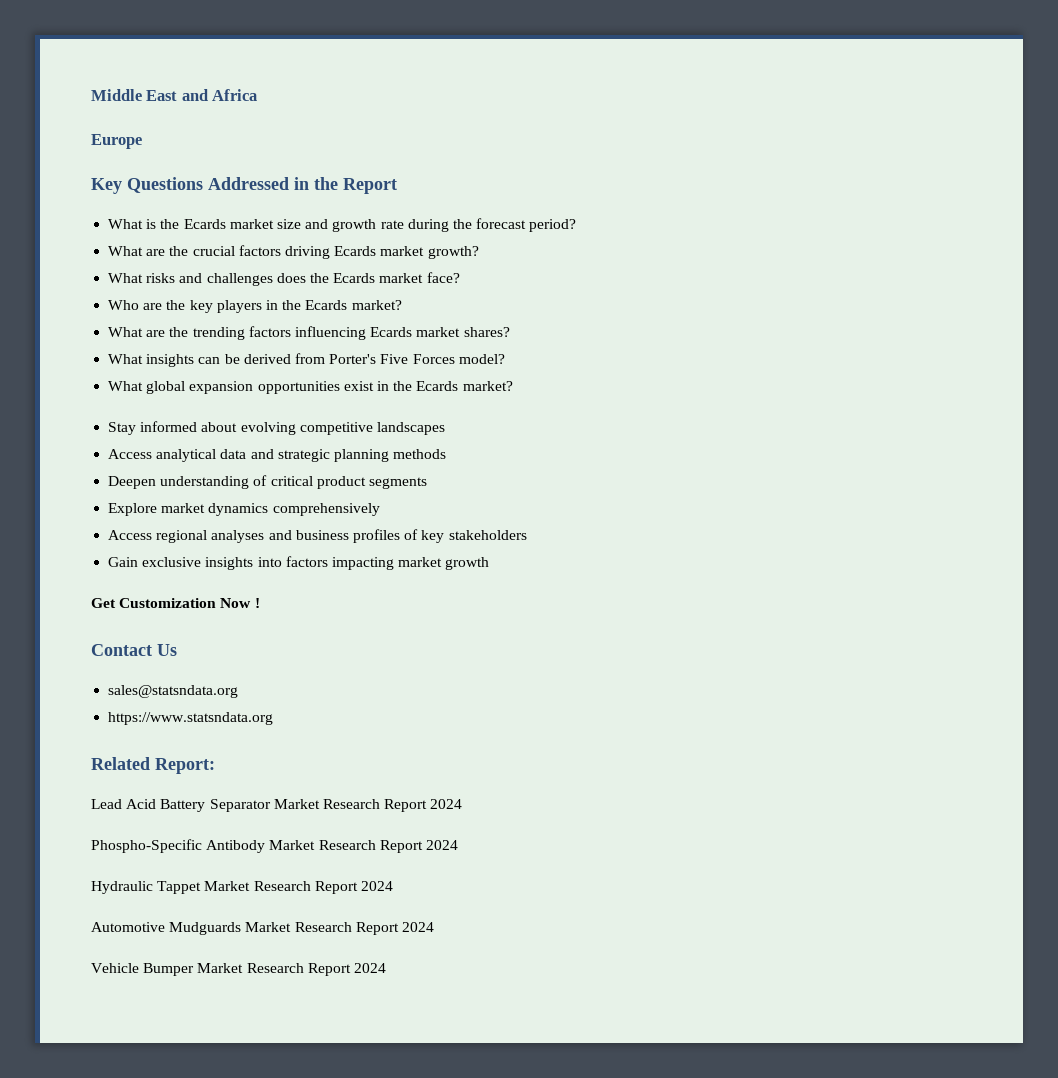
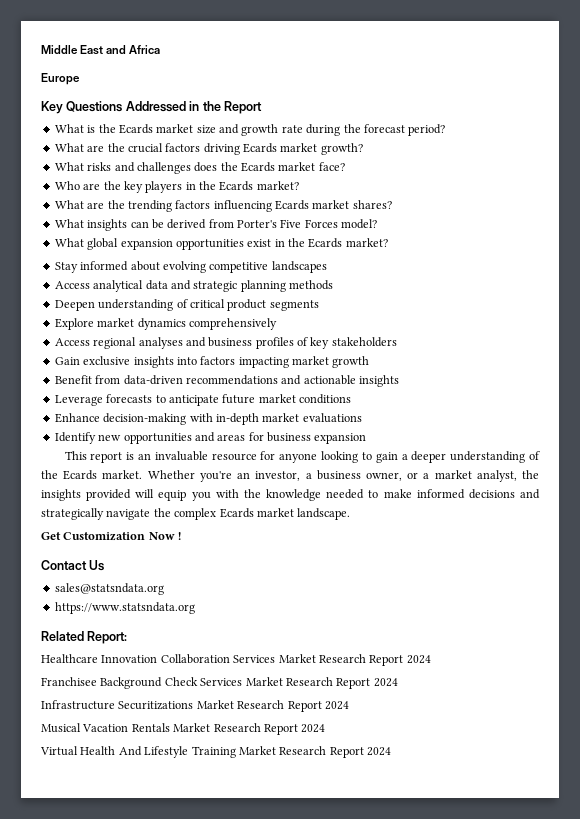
+ Benefit from data-driven recommendations and actionable insights
+ Leverage forecasts to anticipate future market conditions
+ Enhance decision-making with in-depth market evaluations
+ Identify new opportunities and areas for business expansion
+ This report is an invaluable resource for anyone looking to gain a deeper understanding of the Ecards market. Whether you're an investor, a business owner, or a market analyst, the insights provided will equip you with the knowledge needed to make informed decisions and strategically navigate the complex Ecards market landscape.
- Lead Acid Battery Separator Market Research Report 2024
- Phospho-Specific Antibody Market Research Report 2024
- Hydraulic Tappet Market Research Report 2024
- Automotive Mudguards Market Research Report 2024
- Vehicle Bumper Market Research Report 2024
+ Healthcare Innovation Collaboration Services Market Research Report 2024
+ Franchisee Background Check Services Market Research Report 2024
+ Infrastructure Securitizations Market Research Report 2024
+ Musical Vacation Rentals Market Research Report 2024
+ Virtual Health And Lifestyle Training Market Research Report 2024

